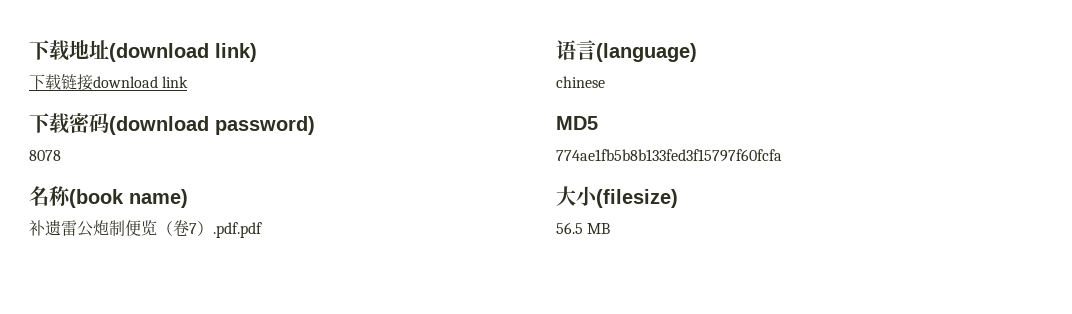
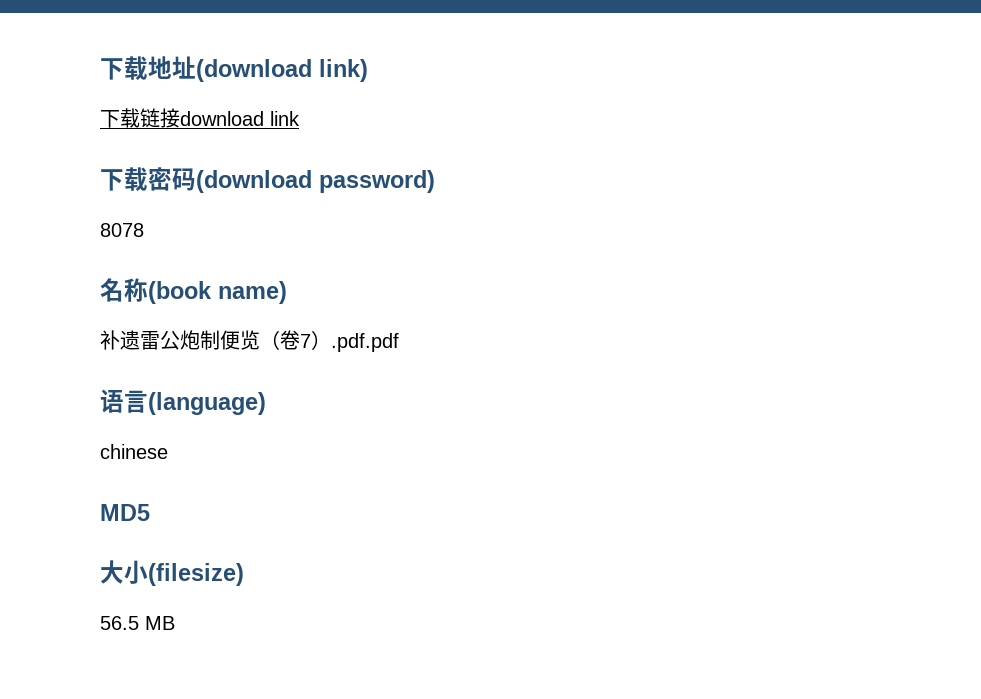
- 774ae1fb5b8b133fed3f15797f60fcfa

